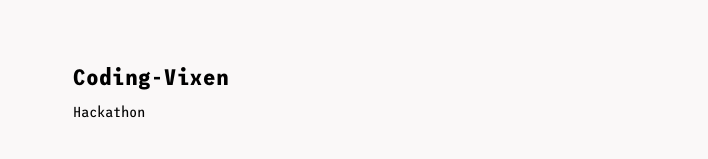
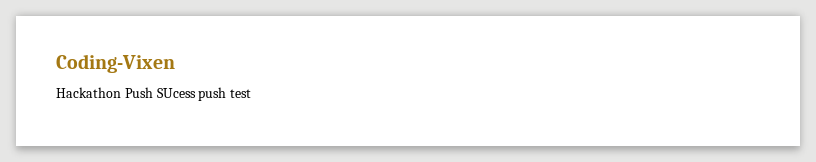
- Hackathon
+ Hackathon Push SUcess push test

